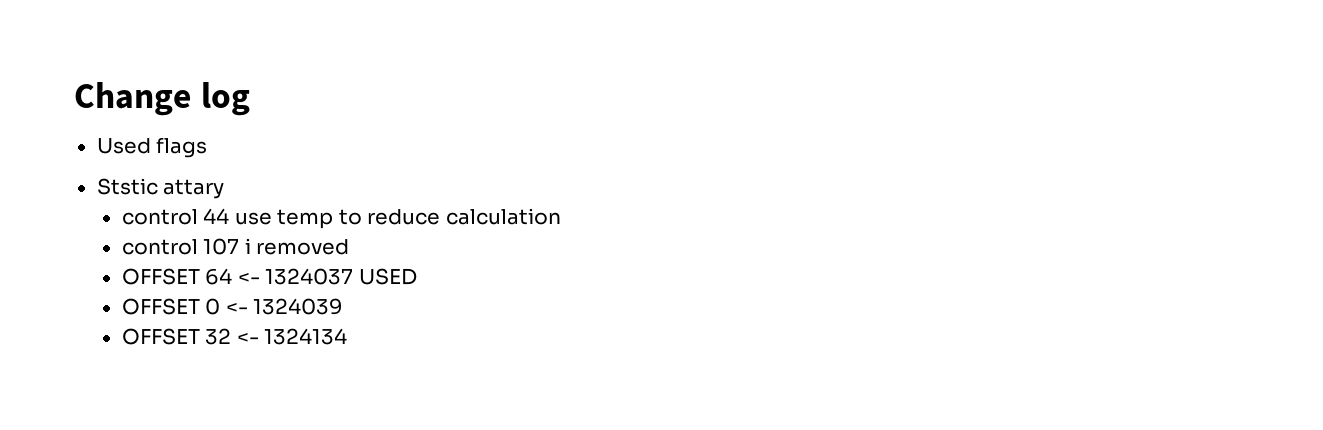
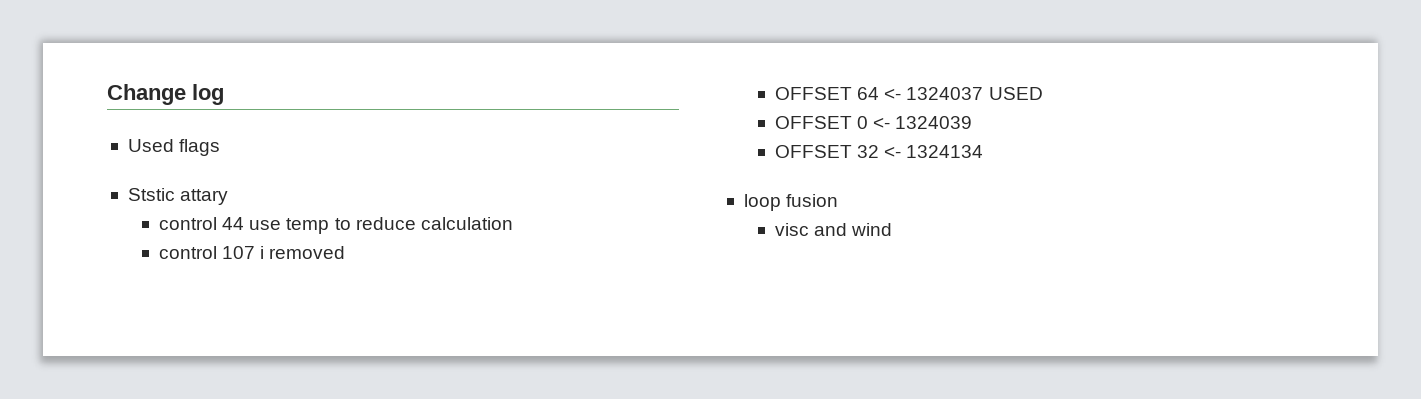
+ loop fusion
+ visc and wind

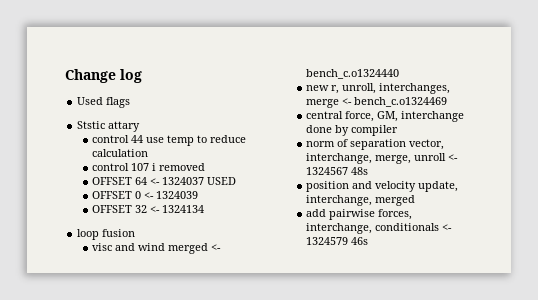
- visc and wind
+ visc and wind merged <- bench_c.o1324440
+ new r, unroll, interchanges, merge <- bench_c.o1324469
+ central force, GM, interchange done by compiler
+ norm of separation vector, interchange, merge, unroll <- 1324567 48s
+ position and velocity update, interchange, merged
+ add pairwise forces, interchange, conditionals <- 1324579 46s

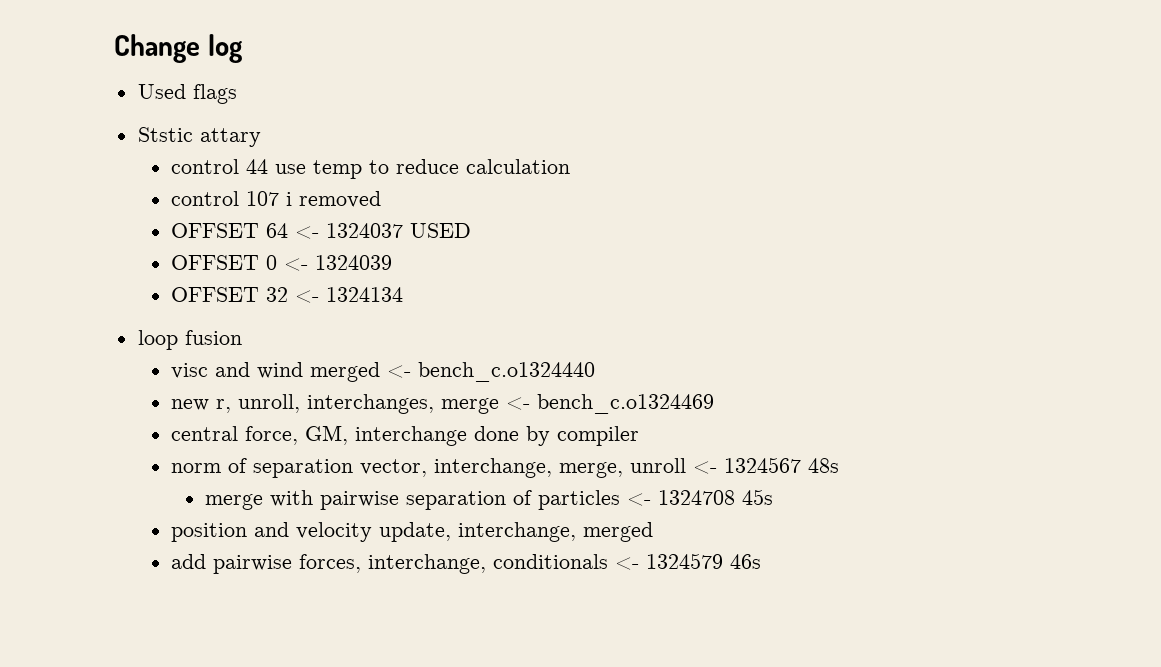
+ merge with pairwise separation of particles <- 1324708 45s

